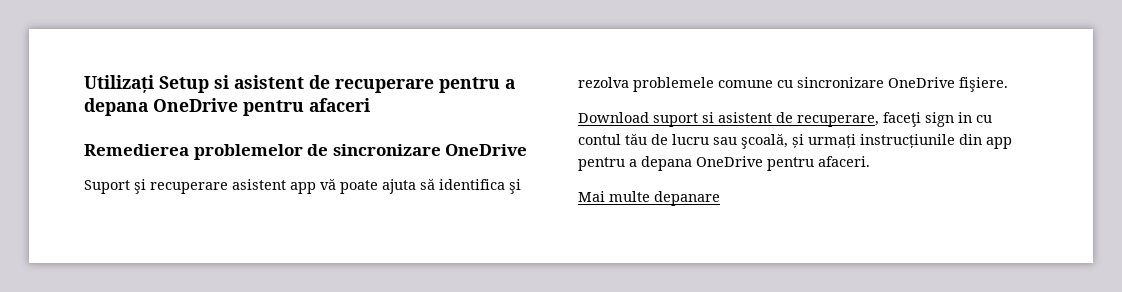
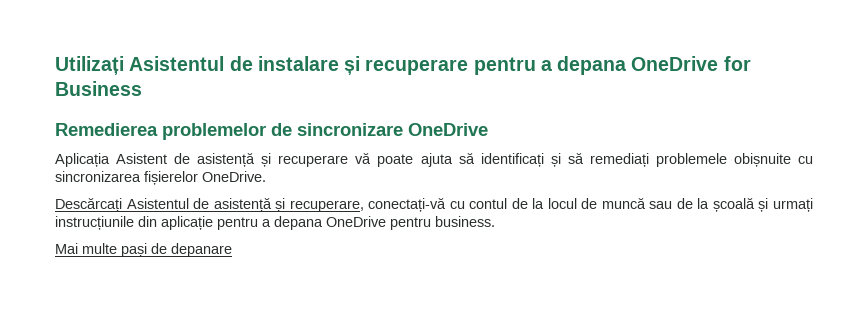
- Utilizați Setup si asistent de recuperare pentru a depana OneDrive pentru afaceri
+ Utilizați Asistentul de instalare și recuperare pentru a depana OneDrive for Business
- Suport şi recuperare asistent app vă poate ajuta să identifica şi rezolva problemele comune cu sincronizare OneDrive fişiere.
- Download suport si asistent de recuperare, faceţi sign in cu contul tău de lucru sau şcoală, și urmați instrucțiunile din app pentru a depana OneDrive pentru afaceri.
+ Aplicația Asistent de asistență și recuperare vă poate ajuta să identificați și să remediați problemele obișnuite cu sincronizarea fișierelor OneDrive.
+ Descărcați Asistentul de asistență și recuperare, conectați-vă cu contul de la locul de muncă sau de la școală și urmați instrucțiunile din aplicație pentru a depana OneDrive pentru business.
- Mai multe depanare
+ Mai multe pași de depanare

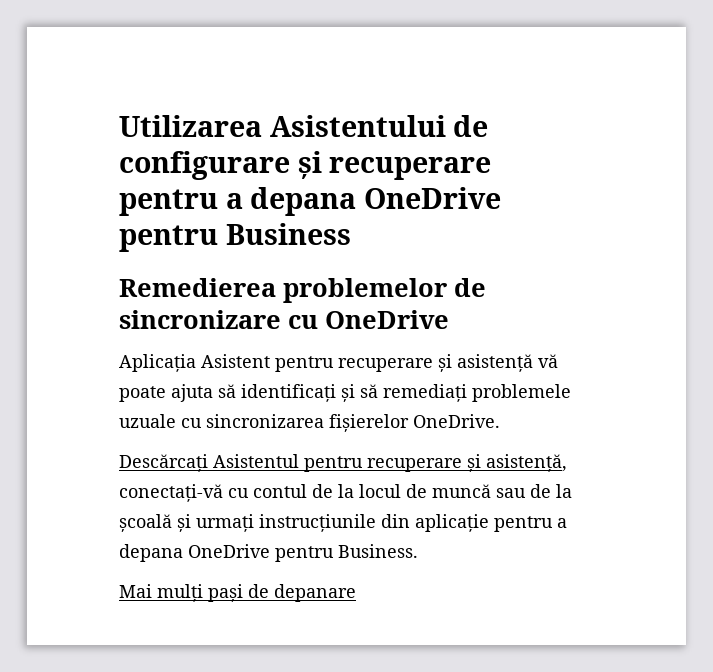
- Utilizați Asistentul de instalare și recuperare pentru a depana OneDrive for Business
+ Utilizarea Asistentului de configurare și recuperare pentru a depana OneDrive pentru Business
- Remedierea problemelor de sincronizare OneDrive
+ Remedierea problemelor de sincronizare cu OneDrive
- Aplicația Asistent de asistență și recuperare vă poate ajuta să identificați și să remediați problemele obișnuite cu sincronizarea fișierelor OneDrive.
+ Aplicația Asistent pentru recuperare și asistență vă poate ajuta să identificați și să remediați problemele uzuale cu sincronizarea fișierelor OneDrive.
- Descărcați Asistentul de asistență și recuperare, conectați-vă cu contul de la locul de muncă sau de la școală și urmați instrucțiunile din aplicație pentru a depana OneDrive pentru business.
+ Descărcați Asistentul pentru recuperare și asistență, conectați-vă cu contul de la locul de muncă sau de la școală și urmați instrucțiunile din aplicație pentru a depana OneDrive pentru Business.
- Mai multe pași de depanare
+ Mai mulți pași de depanare

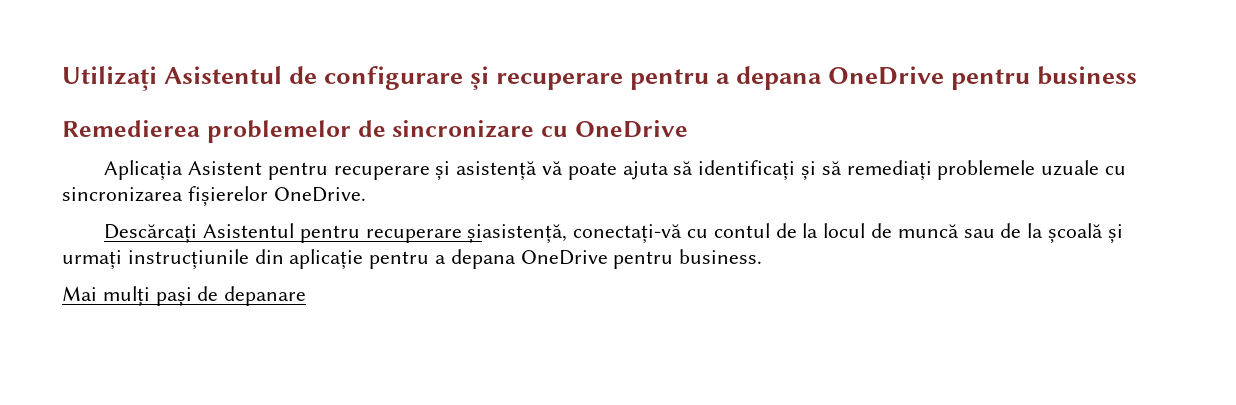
- Utilizarea Asistentului de configurare și recuperare pentru a depana OneDrive pentru Business
+ Utilizați Asistentul de configurare și recuperare pentru a depana OneDrive pentru business
- Descărcați Asistentul pentru recuperare și asistență, conectați-vă cu contul de la locul de muncă sau de la școală și urmați instrucțiunile din aplicație pentru a depana OneDrive pentru Business.
+ Descărcați Asistentul pentru recuperare șiasistență, conectați-vă cu contul de la locul de muncă sau de la școală și urmați instrucțiunile din aplicație pentru a depana OneDrive pentru business.

